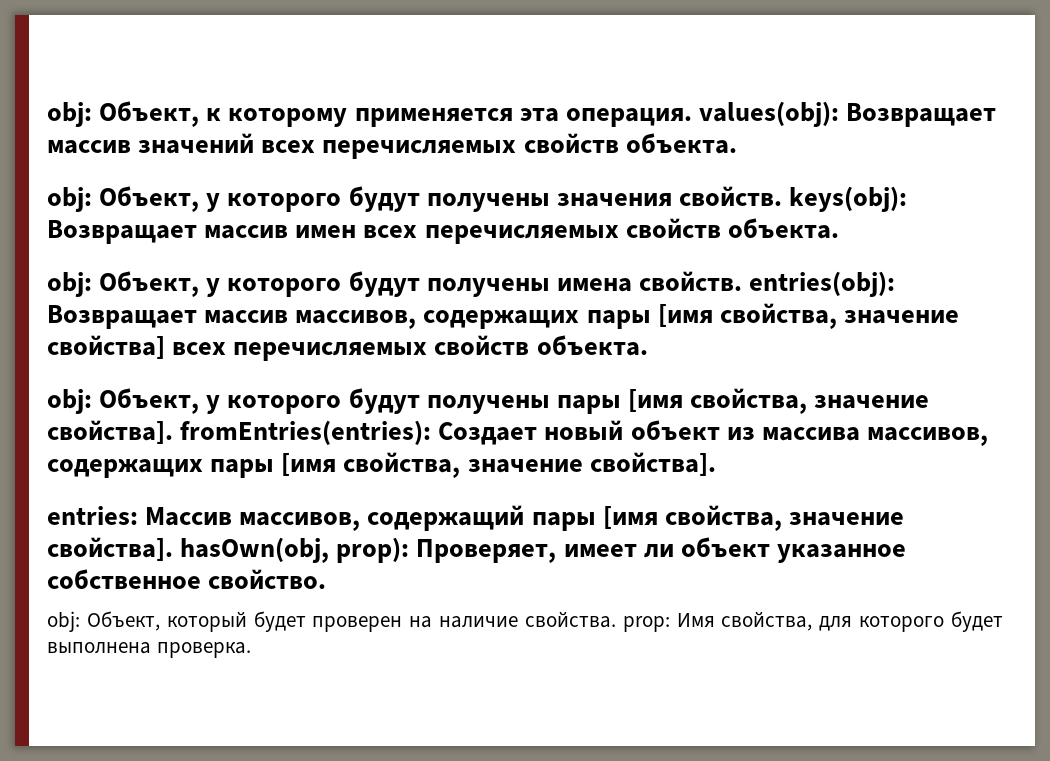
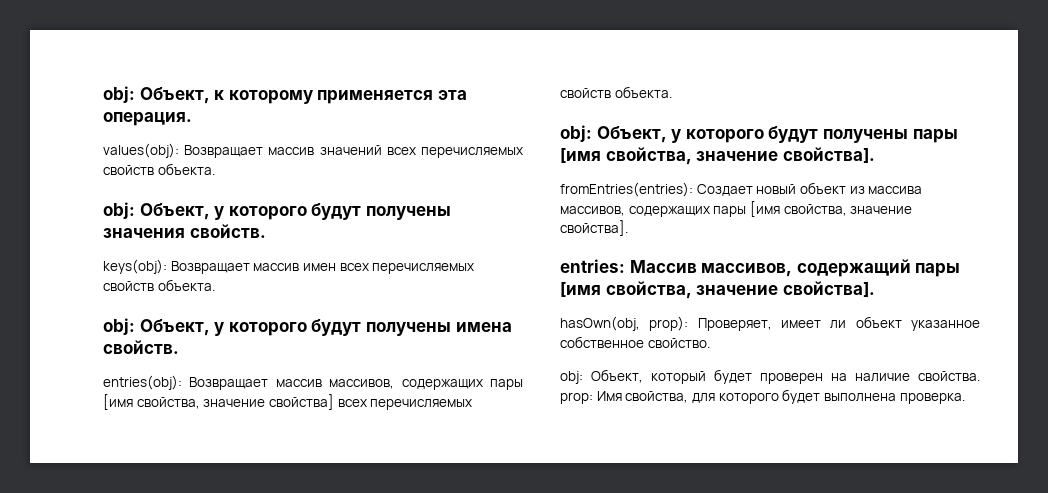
- obj: Объект, к которому применяется эта операция. values(obj): Возвращает массив значений всех перечисляемых свойств объекта.
+ obj: Объект, к которому применяется эта операция.
+ values(obj): Возвращает массив значений всех перечисляемых свойств объекта.
- obj: Объект, у которого будут получены значения свойств. keys(obj): Возвращает массив имен всех перечисляемых свойств объекта.
+ obj: Объект, у которого будут получены значения свойств.
+ keys(obj): Возвращает массив имен всех перечисляемых свойств объекта.
- obj: Объект, у которого будут получены имена свойств. entries(obj): Возвращает массив массивов, содержащих пары [имя свойства, значение свойства] всех перечисляемых свойств объекта.
+ obj: Объект, у которого будут получены имена свойств.
+ entries(obj): Возвращает массив массивов, содержащих пары [имя свойства, значение свойства] всех перечисляемых свойств объекта.
- obj: Объект, у которого будут получены пары [имя свойства, значение свойства]. fromEntries(entries): Создает новый объект из массива массивов, содержащих пары [имя свойства, значение свойства].
+ obj: Объект, у которого будут получены пары [имя свойства, значение свойства].
+ fromEntries(entries): Создает новый объект из массива массивов, содержащих пары [имя свойства, значение свойства].
- entries: Массив массивов, содержащий пары [имя свойства, значение свойства]. hasOwn(obj, prop): Проверяет, имеет ли объект указанное собственное свойство.
+ entries: Массив массивов, содержащий пары [имя свойства, значение свойства].
+ hasOwn(obj, prop): Проверяет, имеет ли объект указанное собственное свойство.

